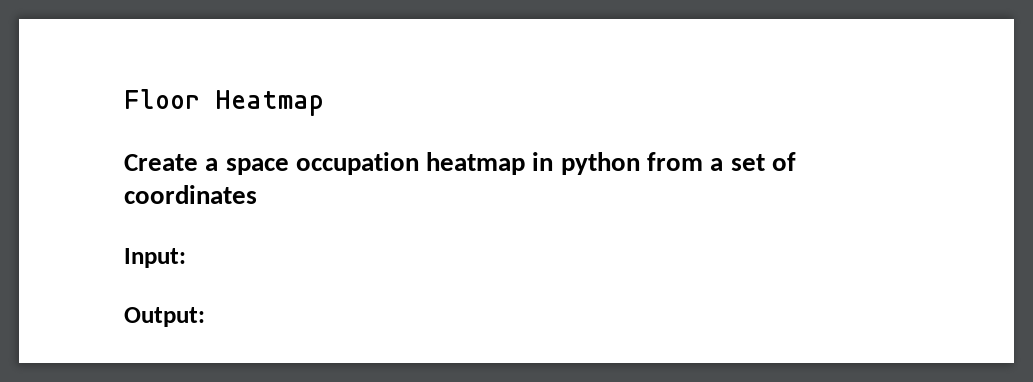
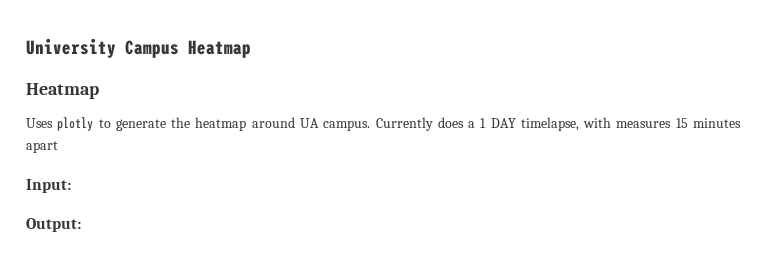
- Floor Heatmap
- Create a space occupation heatmap in python from a set of coordinates
+ University Campus Heatmap
+ Heatmap
+ Uses plotly to generate the heatmap around UA campus. Currently does a 1 DAY timelapse, with measures 15 minutes apart

